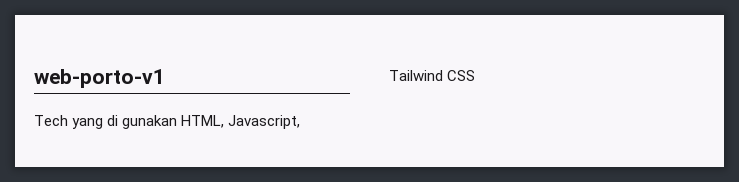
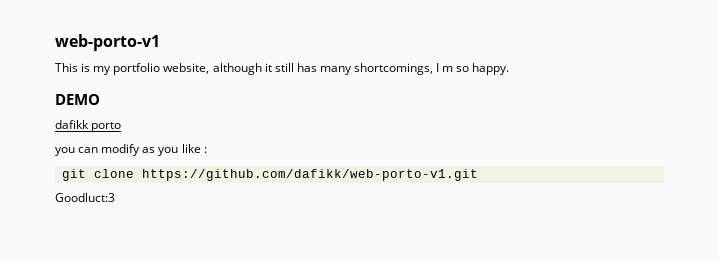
- Tech yang di gunakan HTML, Javascript, Tailwind CSS
+ This is my portfolio website, although it still has many shortcomings, I m so happy.
+ DEMO
+ dafikk porto
+ you can modify as you like :
+ git clone https://github.com/dafikk/web-porto-v1.git
+ Goodluct:3

